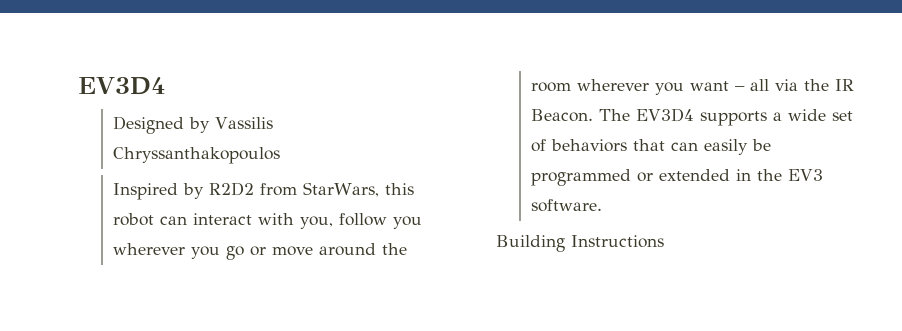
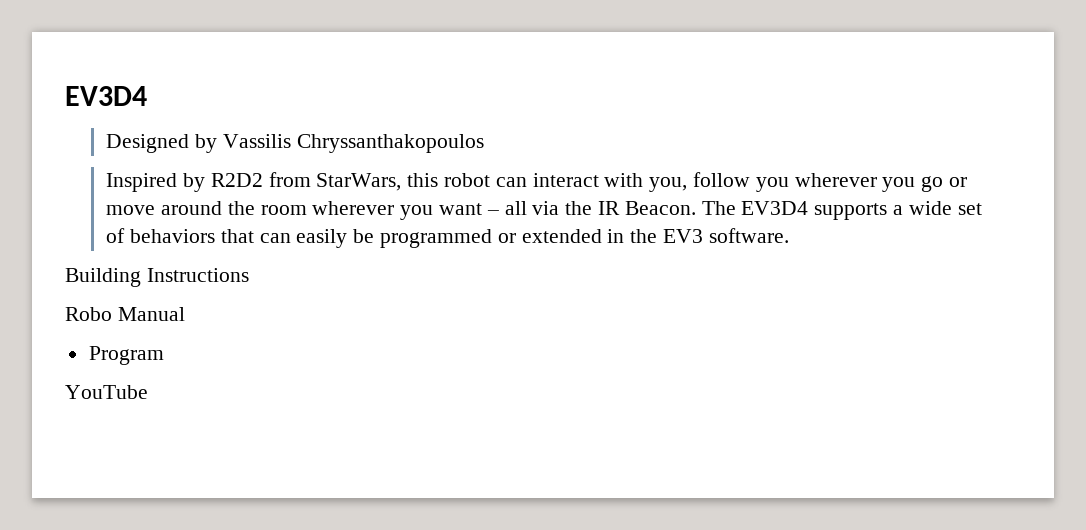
+ Robo Manual
+ Program
+ YouTube

